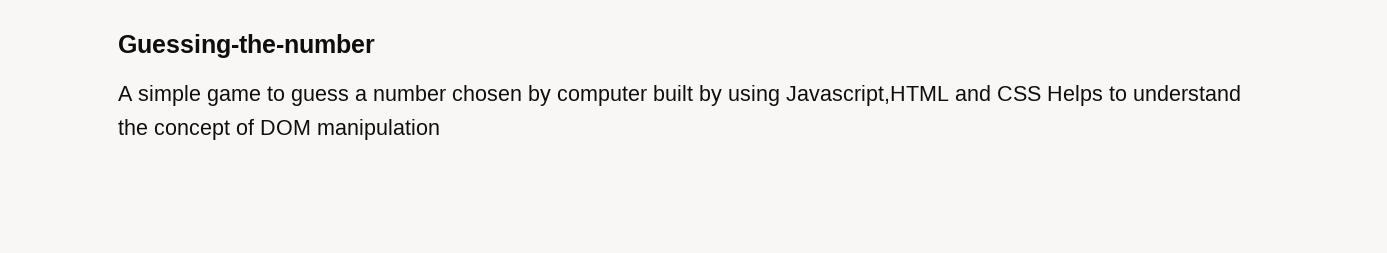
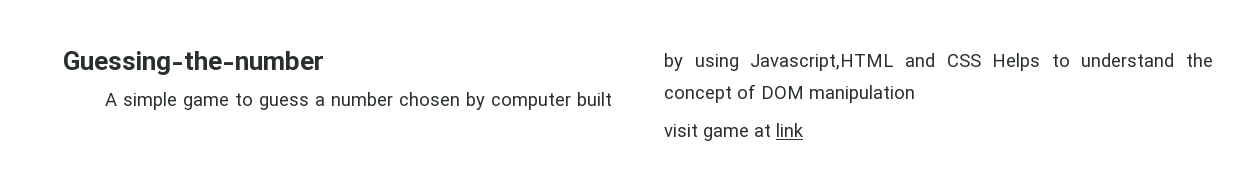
+ visit game at link

